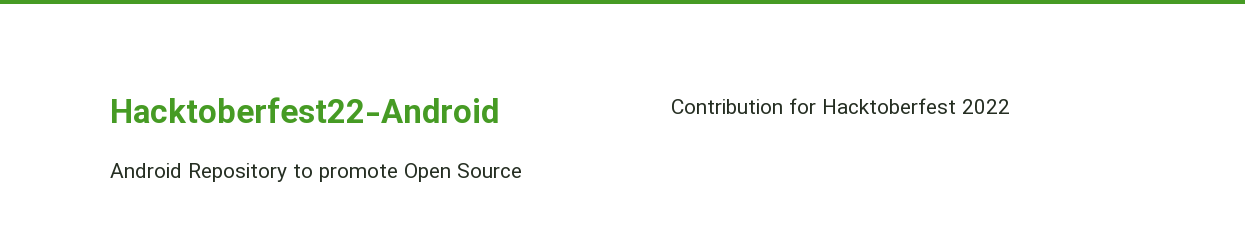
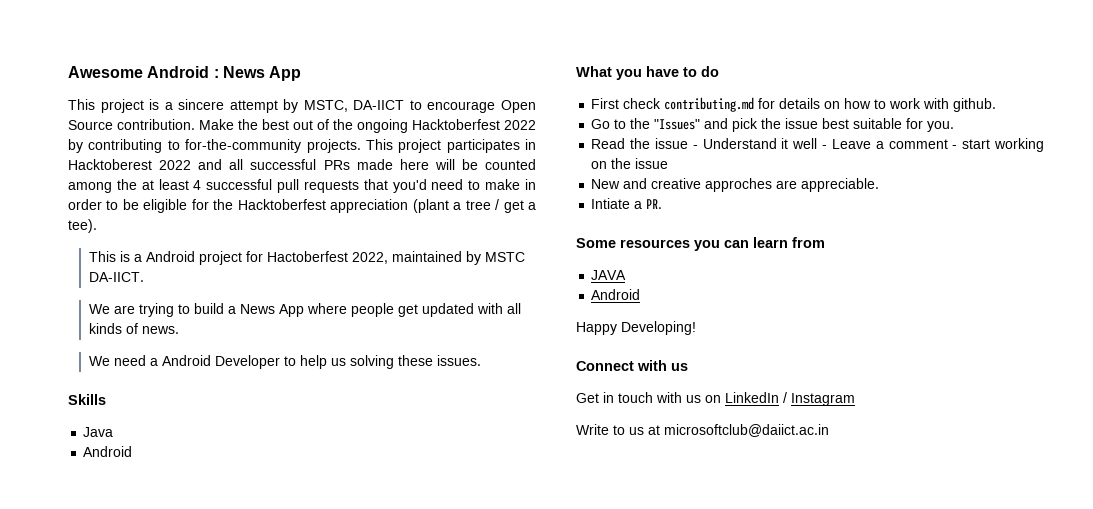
- Hacktoberfest22-Android
- Android Repository to promote Open Source Contribution for Hacktoberfest 2022
+ Awesome Android : News App
+ This project is a sincere attempt by MSTC, DA-IICT to encourage Open Source contribution. Make the best out of the ongoing Hacktoberfest 2022 by contributing to for-the-community projects. This project participates in Hacktoberest 2022 and all successful PRs made here will be counted among the at least 4 successful pull requests that you'd need to make in order to be eligible for the Hacktoberfest appreciation (plant a tree / get a tee).
+ This is a Android project for Hactoberfest 2022, maintained by MSTC DA-IICT.
+ We are trying to build a News App where people get updated with all kinds of news.
+ We need a Android Developer to help us solving these issues.
+ Skills
+ Java
+ Android
+ What you have to do
+ First check contributing.md for details on how to work with github.
+ Go to the "Issues" and pick the issue best suitable for you.
+ Read the issue - Understand it well - Leave a comment - start working on the issue
+ New and creative approches are appreciable.
+ Intiate a PR.
+ Some resources you can learn from
+ JAVA
+ Android
+ Happy Developing!
+ Connect with us
+ Get in touch with us on LinkedIn / Instagram
+ Write to us at microsoftclub@daiict.ac.in

